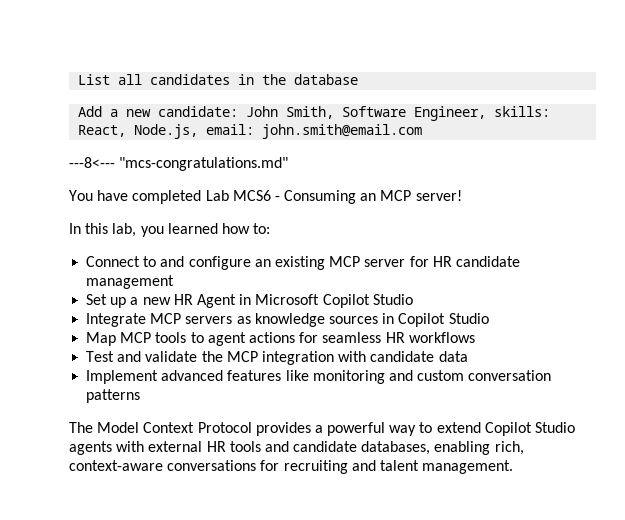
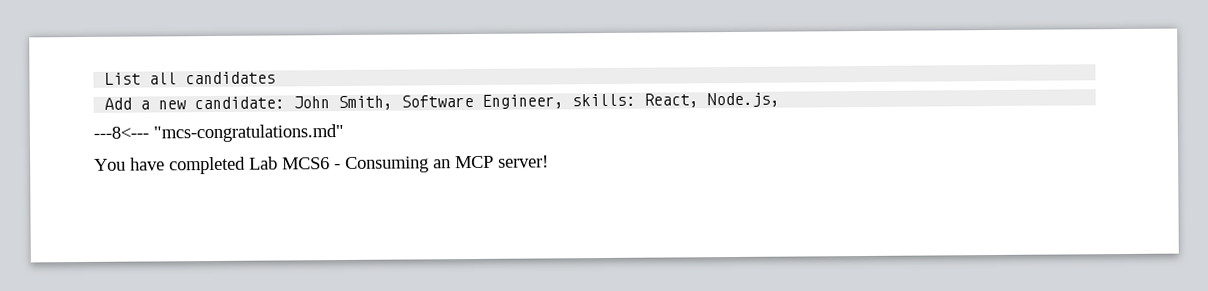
- List all candidates in the database
+ List all candidates
- Add a new candidate: John Smith, Software Engineer, skills: React, Node.js, email: john.smith@email.com
+ Add a new candidate: John Smith, Software Engineer, skills: React, Node.js,
- In this lab, you learned how to:
- Connect to and configure an existing MCP server for HR candidate management
- Set up a new HR Agent in Microsoft Copilot Studio
- Integrate MCP servers as knowledge sources in Copilot Studio
- Map MCP tools to agent actions for seamless HR workflows
- Test and validate the MCP integration with candidate data
- Implement advanced features like monitoring and custom conversation patterns
- The Model Context Protocol provides a powerful way to extend Copilot Studio agents with external HR tools and candidate databases, enabling rich, context-aware conversations for recruiting and talent management.

